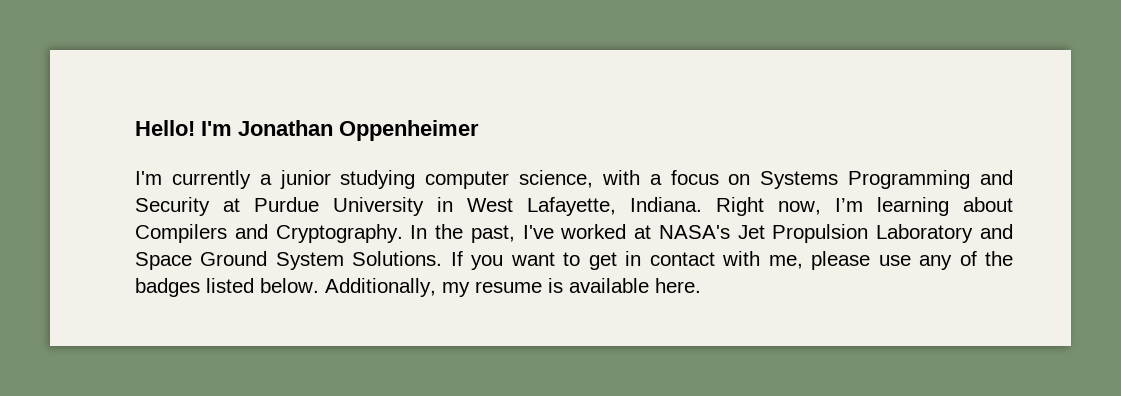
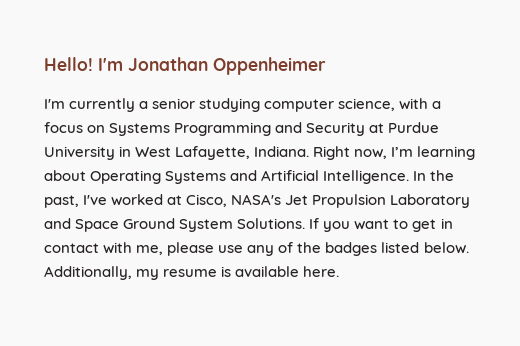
- I'm currently a junior studying computer science, with a focus on Systems Programming and Security at Purdue University in West Lafayette, Indiana.
+ I'm currently a senior studying computer science, with a focus on Systems Programming and Security at Purdue University in West Lafayette, Indiana.
- Right now, I’m learning about Compilers and Cryptography.
+ Right now, I’m learning about Operating Systems and Artificial Intelligence.
- In the past, I've worked at NASA's Jet Propulsion Laboratory and Space Ground System Solutions.
+ In the past, I've worked at Cisco, NASA's Jet Propulsion Laboratory and Space Ground System Solutions.

